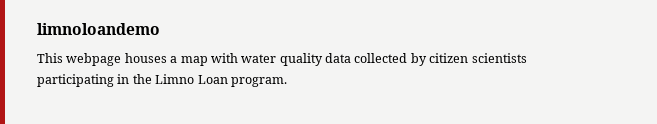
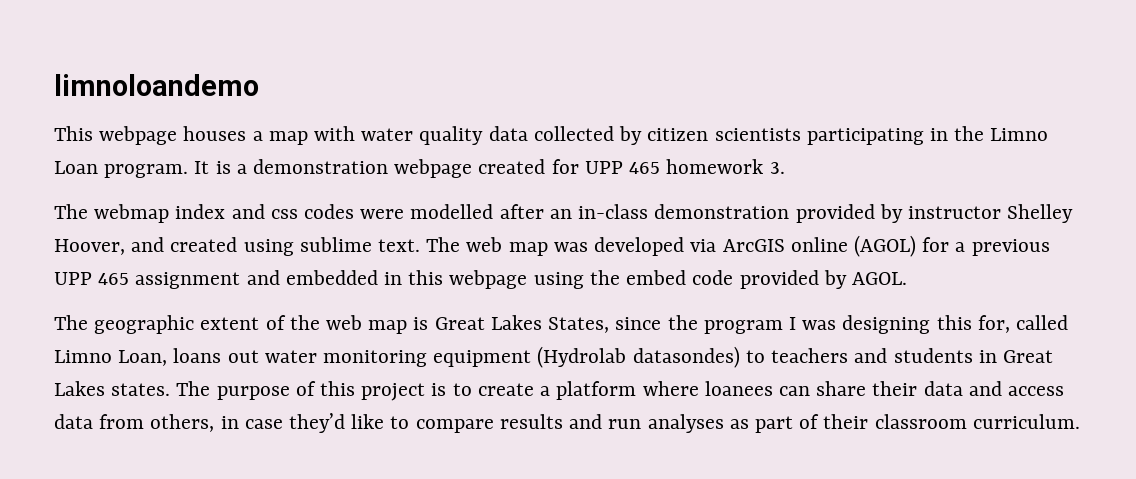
+ It is a demonstration webpage created for UPP 465 homework 3.
+ The webmap index and css codes were modelled after an in-class demonstration provided by instructor Shelley Hoover, and created using sublime text. The web map was developed via ArcGIS online (AGOL) for a previous UPP 465 assignment and embedded in this webpage using the embed code provided by AGOL.
+ The geographic extent of the web map is Great Lakes States, since the program I was designing this for, called Limno Loan, loans out water monitoring equipment (Hydrolab datasondes) to teachers and students in Great Lakes states. The purpose of this project is to create a platform where loanees can share their data and access data from others, in case they’d like to compare results and run analyses as part of their classroom curriculum.

